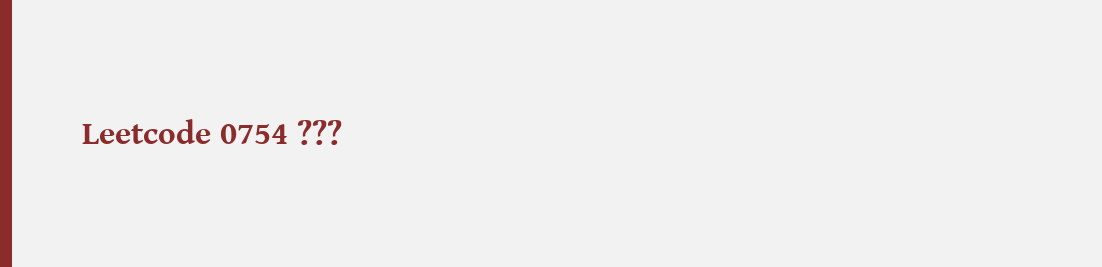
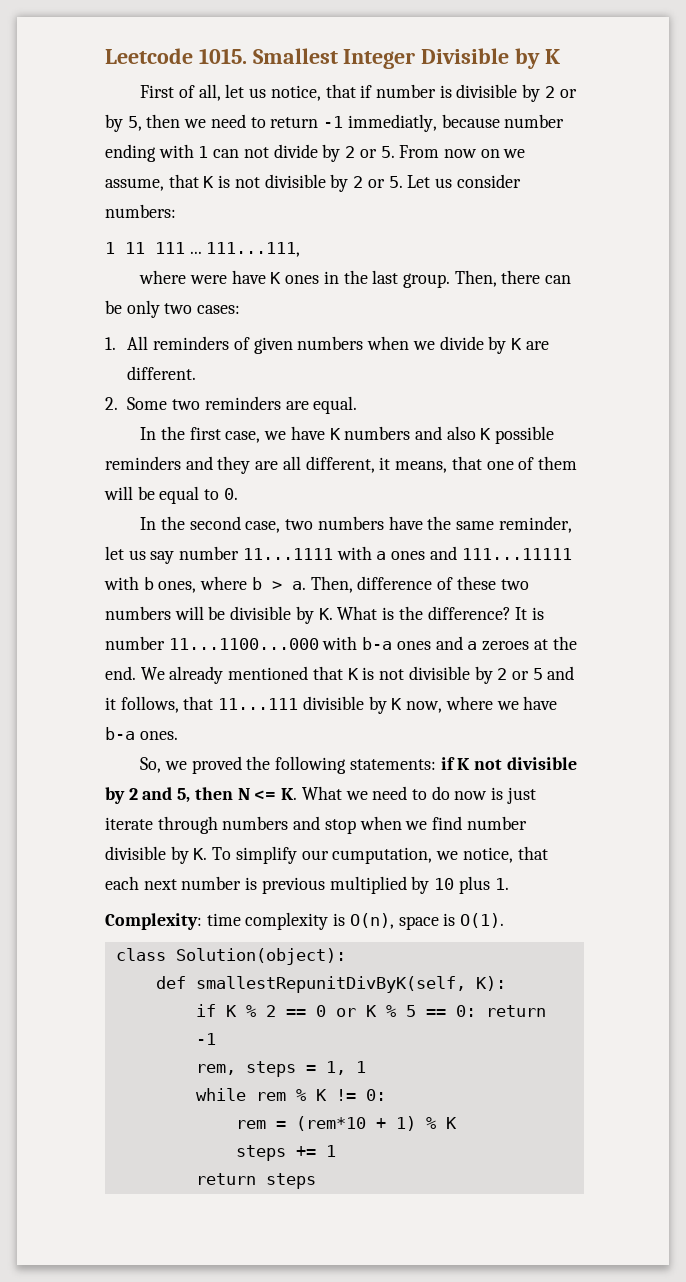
- Leetcode 0754 ???
+ Leetcode 1015. Smallest Integer Divisible by K
+ First of all, let us notice, that if number is divisible by 2 or by 5, then we need to return -1 immediatly, because number ending with 1 can not divide by 2 or 5. From now on we assume, that K is not divisible by 2 or 5. Let us consider numbers:
+ 1 11 111 ... 111...111,
+ where were have K ones in the last group. Then, there can be only two cases:
+ 1. All reminders of given numbers when we divide by K are different.
+ 2. Some two reminders are equal.
+ In the first case, we have K numbers and also K possible reminders and they are all different, it means, that one of them will be equal to 0.
+ In the second case, two numbers have the same reminder, let us say number 11...1111 with a ones and 111...11111 with b ones, where b > a. Then, difference of these two numbers will be divisible by K. What is the difference? It is number 11...1100...000 with b-a ones and a zeroes at the end. We already mentioned that K is not divisible by 2 or 5 and it follows, that 11...111 divisible by K now, where we have b-a ones.
+ So, we proved the following statements: if K not divisible by 2 and 5, then N <= K. What we need to do now is just iterate through numbers and stop when we find number divisible by K. To simplify our cumputation, we notice, that each next number is previous multiplied by 10 plus 1.
+ Complexity: time complexity is O(n), space is O(1).
+ class Solution(object):
+ def smallestRepunitDivByK(self, K):
+ if K % 2 == 0 or K % 5 == 0: return -1
+ rem, steps = 1, 1
+ while rem % K != 0:
+ rem = (rem*10 + 1) % K
+ steps += 1
+ return steps

